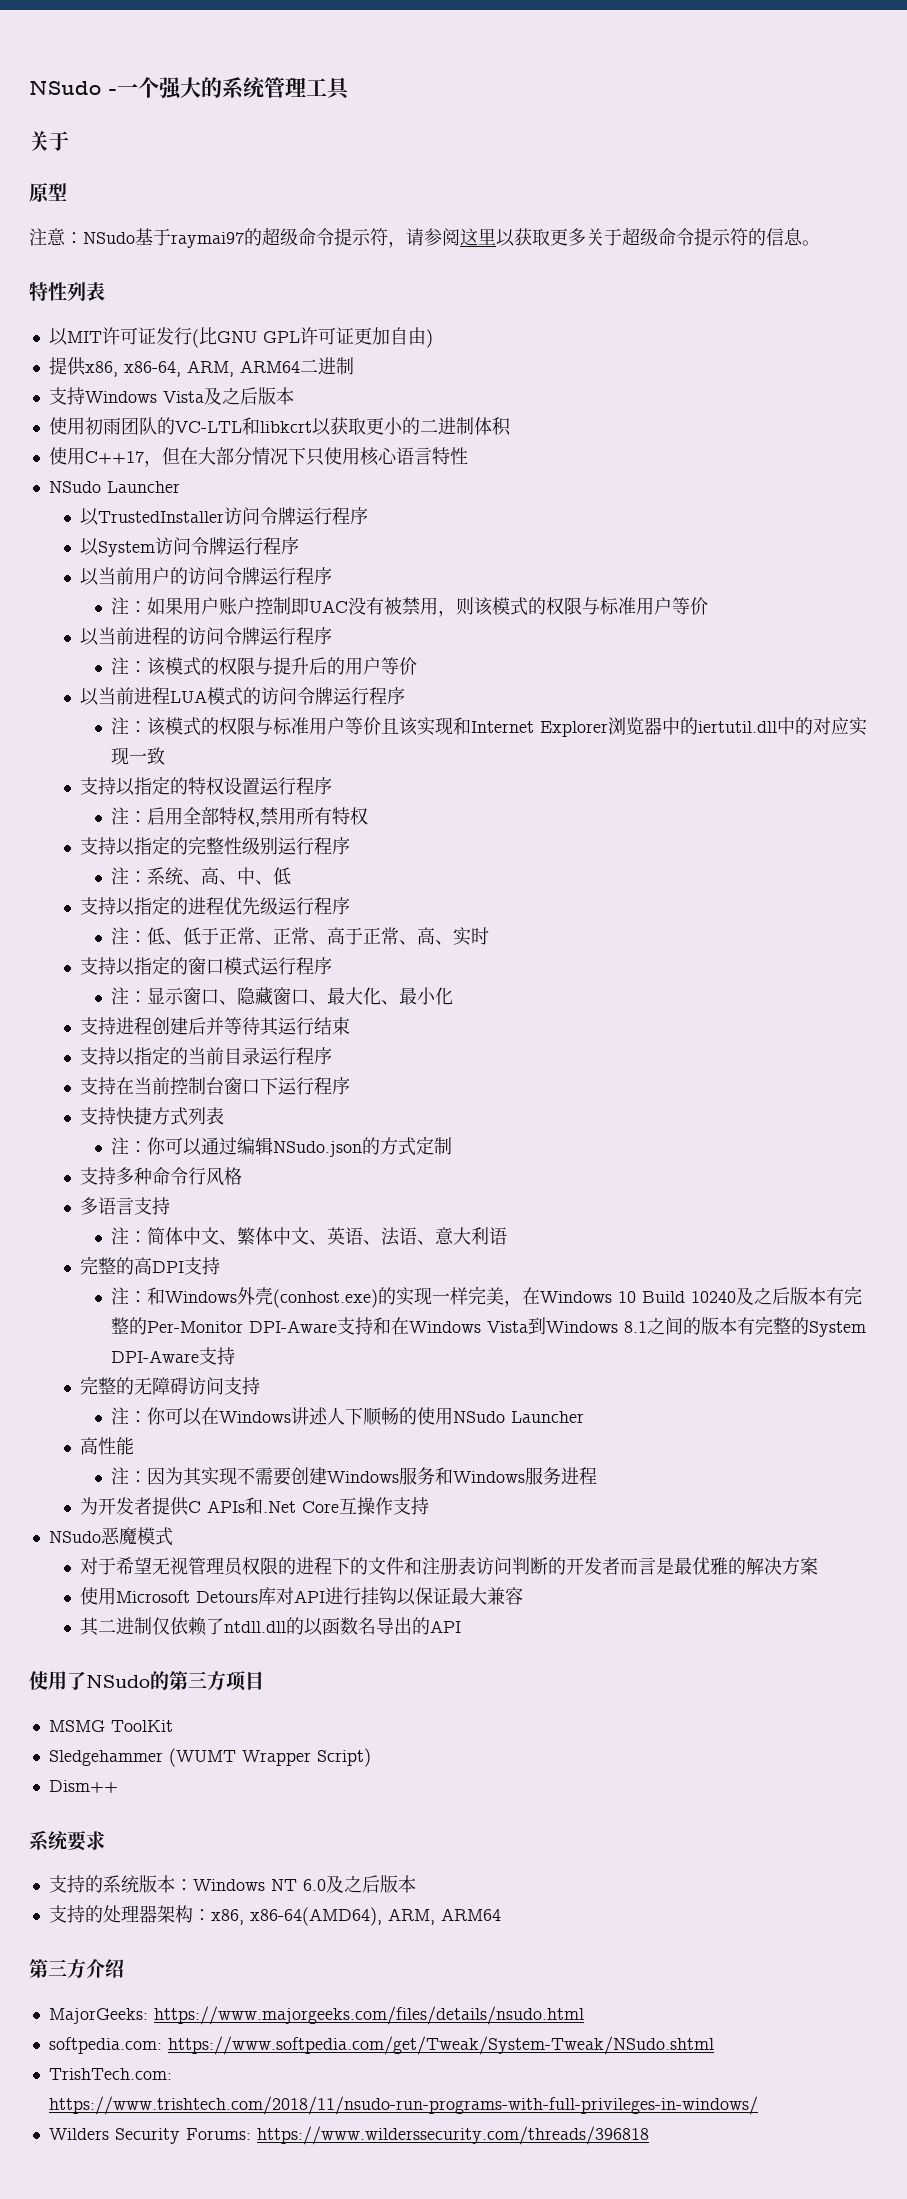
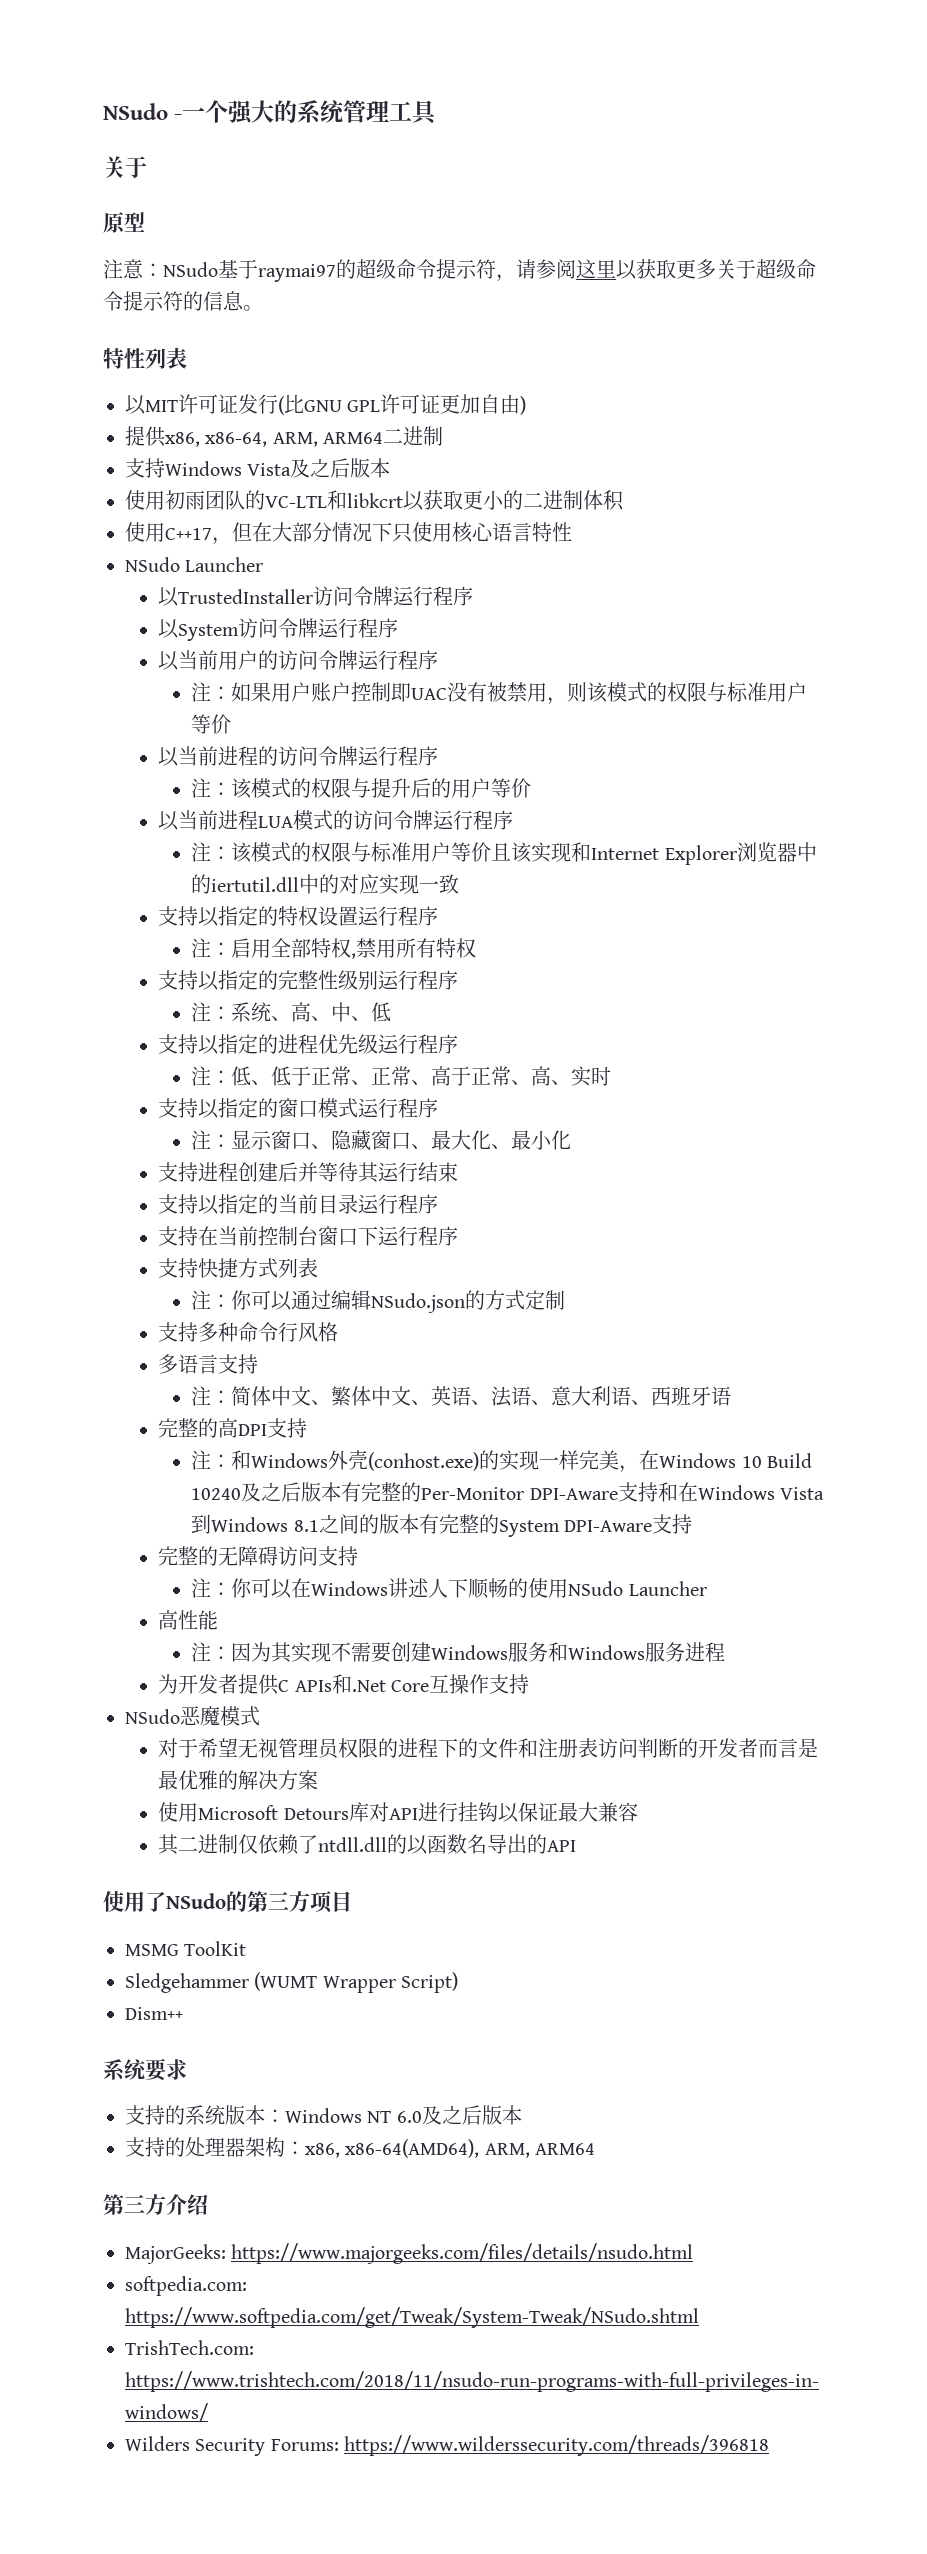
- 注：简体中文、繁体中文、英语、法语、意大利语
+ 注：简体中文、繁体中文、英语、法语、意大利语、西班牙语

